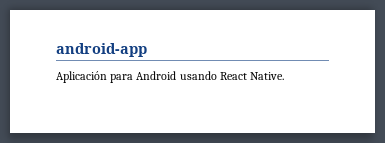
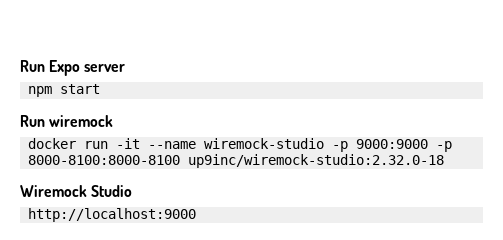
- android-app
- Aplicación para Android usando React Native.
+ Run Expo server
+ npm start
+ Run wiremock
+ docker run -it --name wiremock-studio -p 9000:9000 -p 8000-8100:8000-8100 up9inc/wiremock-studio:2.32.0-18
+ Wiremock Studio
+ http://localhost:9000

